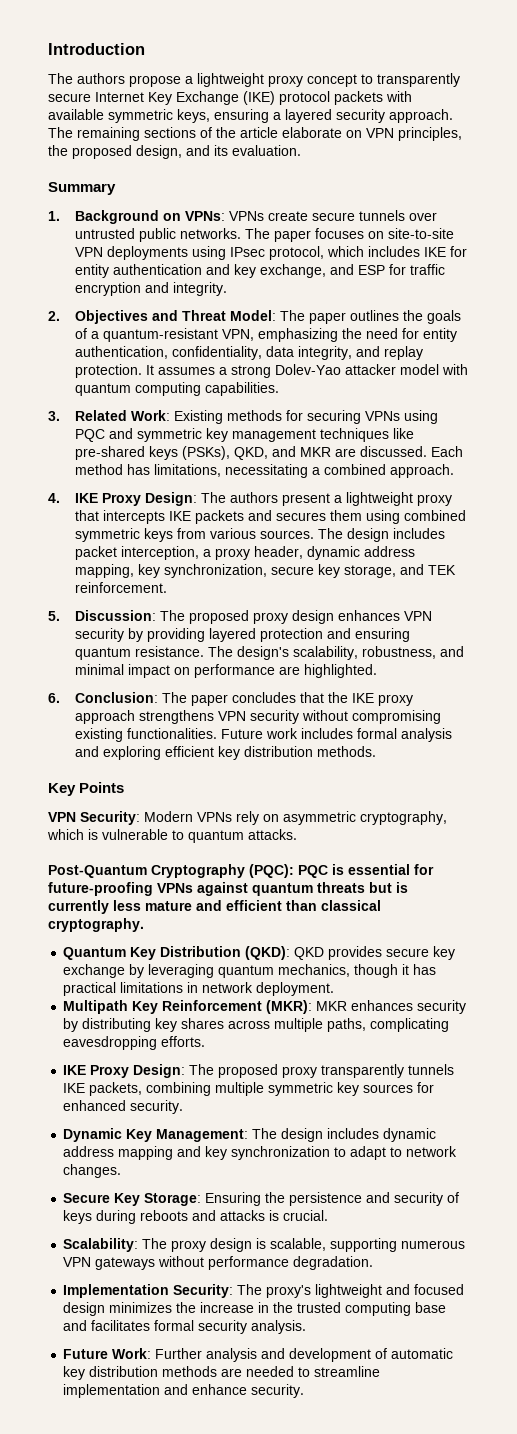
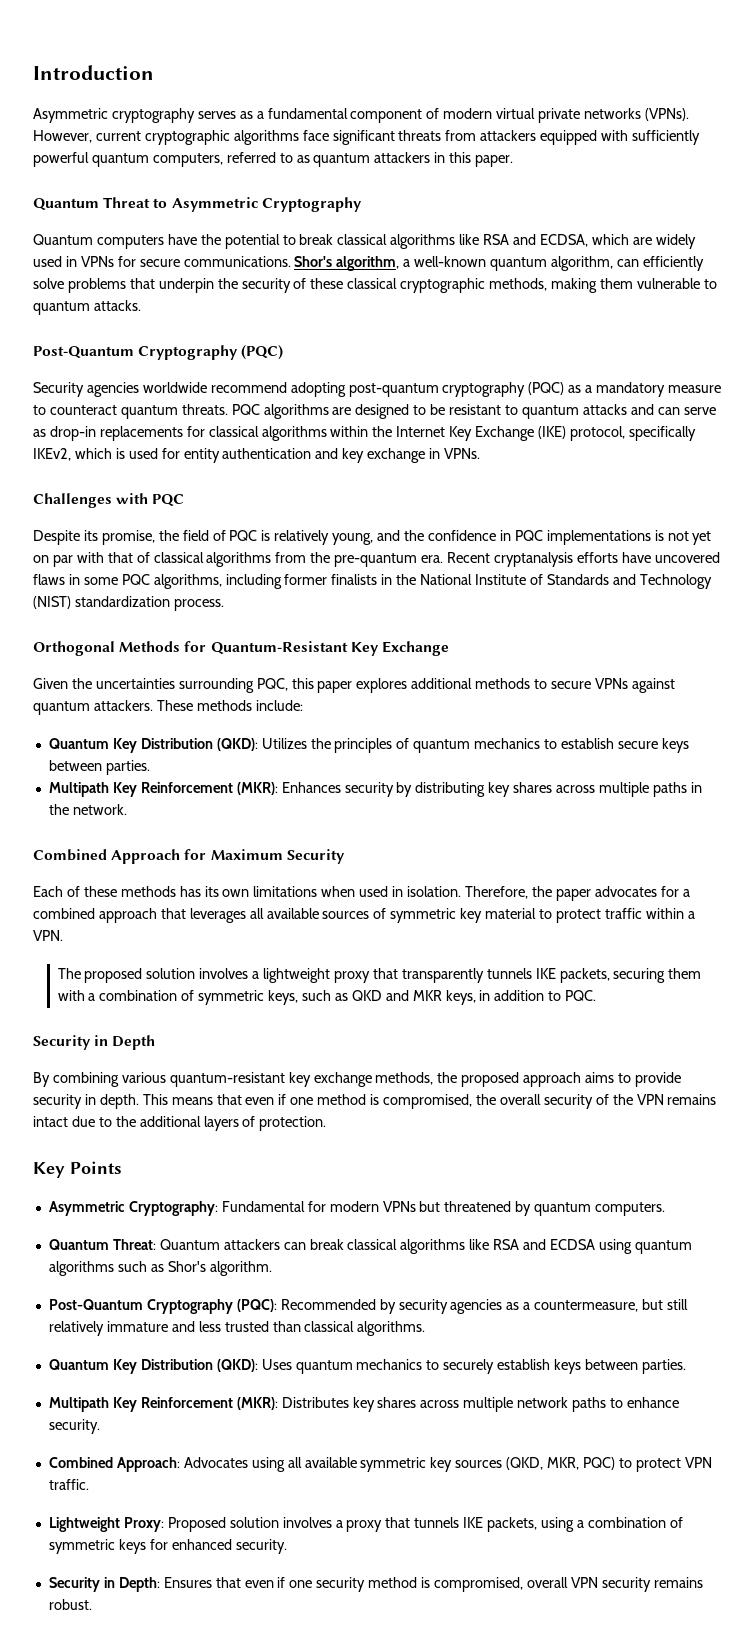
- The authors propose a lightweight proxy concept to transparently secure Internet Key Exchange (IKE) protocol packets with available symmetric keys, ensuring a layered security approach. The remaining sections of the article elaborate on VPN principles, the proposed design, and its evaluation.
- Summary
- 1. Background on VPNs: VPNs create secure tunnels over untrusted public networks. The paper focuses on site-to-site VPN deployments using IPsec protocol, which includes IKE for entity authentication and key exchange, and ESP for traffic encryption and integrity.
- 2. Objectives and Threat Model: The paper outlines the goals of a quantum-resistant VPN, emphasizing the need for entity authentication, confidentiality, data integrity, and replay protection. It assumes a strong Dolev-Yao attacker model with quantum computing capabilities.
- 3. Related Work: Existing methods for securing VPNs using PQC and symmetric key management techniques like pre-shared keys (PSKs), QKD, and MKR are discussed. Each method has limitations, necessitating a combined approach.
- 4. IKE Proxy Design: The authors present a lightweight proxy that intercepts IKE packets and secures them using combined symmetric keys from various sources. The design includes packet interception, a proxy header, dynamic address mapping, key synchronization, secure key storage, and TEK reinforcement.
- 5. Discussion: The proposed proxy design enhances VPN security by providing layered protection and ensuring quantum resistance. The design's scalability, robustness, and minimal impact on performance are highlighted.
- 6. Conclusion: The paper concludes that the IKE proxy approach strengthens VPN security without compromising existing functionalities. Future work includes formal analysis and exploring efficient key distribution methods.
- Key Points
- VPN Security: Modern VPNs rely on asymmetric cryptography, which is vulnerable to quantum attacks.
+ Asymmetric cryptography serves as a fundamental component of modern virtual private networks (VPNs). However, current cryptographic algorithms face significant threats from attackers equipped with sufficiently powerful quantum computers, referred to as quantum attackers in this paper.
+ Quantum Threat to Asymmetric Cryptography
+ Quantum computers have the potential to break classical algorithms like RSA and ECDSA, which are widely used in VPNs for secure communications. Shor's algorithm, a well-known quantum algorithm, can efficiently solve problems that underpin the security of these classical cryptographic methods, making them vulnerable to quantum attacks.
- Post-Quantum Cryptography (PQC): PQC is essential for future-proofing VPNs against quantum threats but is currently less mature and efficient than classical cryptography.
- Quantum Key Distribution (QKD): QKD provides secure key exchange by leveraging quantum mechanics, though it has practical limitations in network deployment.
- Multipath Key Reinforcement (MKR): MKR enhances security by distributing key shares across multiple paths, complicating eavesdropping efforts.
- IKE Proxy Design: The proposed proxy transparently tunnels IKE packets, combining multiple symmetric key sources for enhanced security.
- Dynamic Key Management: The design includes dynamic address mapping and key synchronization to adapt to network changes.
- Secure Key Storage: Ensuring the persistence and security of keys during reboots and attacks is crucial.
- Scalability: The proxy design is scalable, supporting numerous VPN gateways without performance degradation.
- Implementation Security: The proxy's lightweight and focused design minimizes the increase in the trusted computing base and facilitates formal security analysis.
- Future Work: Further analysis and development of automatic key distribution methods are needed to streamline implementation and enhance security.
+ Post-Quantum Cryptography (PQC)
+ Security agencies worldwide recommend adopting post-quantum cryptography (PQC) as a mandatory measure to counteract quantum threats. PQC algorithms are designed to be resistant to quantum attacks and can serve as drop-in replacements for classical algorithms within the Internet Key Exchange (IKE) protocol, specifically IKEv2, which is used for entity authentication and key exchange in VPNs.
+ Challenges with PQC
+ Despite its promise, the field of PQC is relatively young, and the confidence in PQC implementations is not yet on par with that of classical algorithms from the pre-quantum era. Recent cryptanalysis efforts have uncovered flaws in some PQC algorithms, including former finalists in the National Institute of Standards and Technology (NIST) standardization process.
+ Orthogonal Methods for Quantum-Resistant Key Exchange
+ Given the uncertainties surrounding PQC, this paper explores additional methods to secure VPNs against quantum attackers. These methods include:
+ Quantum Key Distribution (QKD): Utilizes the principles of quantum mechanics to establish secure keys between parties.
+ Multipath Key Reinforcement (MKR): Enhances security by distributing key shares across multiple paths in the network.
+ Combined Approach for Maximum Security
+ Each of these methods has its own limitations when used in isolation. Therefore, the paper advocates for a combined approach that leverages all available sources of symmetric key material to protect traffic within a VPN.
+ The proposed solution involves a lightweight proxy that transparently tunnels IKE packets, securing them with a combination of symmetric keys, such as QKD and MKR keys, in addition to PQC.
+ Security in Depth
+ By combining various quantum-resistant key exchange methods, the proposed approach aims to provide security in depth. This means that even if one method is compromised, the overall security of the VPN remains intact due to the additional layers of protection.
+ Key Points
+ Asymmetric Cryptography: Fundamental for modern VPNs but threatened by quantum computers.
+ Quantum Threat: Quantum attackers can break classical algorithms like RSA and ECDSA using quantum algorithms such as Shor's algorithm.
+ Post-Quantum Cryptography (PQC): Recommended by security agencies as a countermeasure, but still relatively immature and less trusted than classical algorithms.
+ Quantum Key Distribution (QKD): Uses quantum mechanics to securely establish keys between parties.
+ Multipath Key Reinforcement (MKR): Distributes key shares across multiple network paths to enhance security.
+ Combined Approach: Advocates using all available symmetric key sources (QKD, MKR, PQC) to protect VPN traffic.
+ Lightweight Proxy: Proposed solution involves a proxy that tunnels IKE packets, using a combination of symmetric keys for enhanced security.
+ Security in Depth: Ensures that even if one security method is compromised, overall VPN security remains robust.

